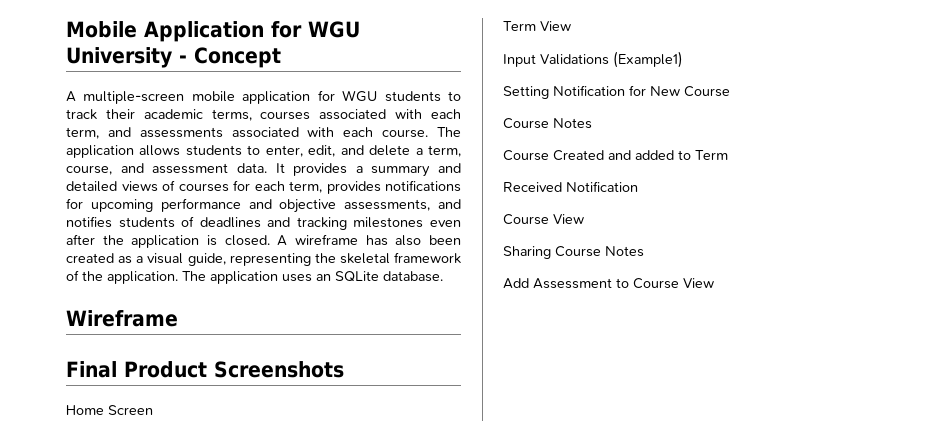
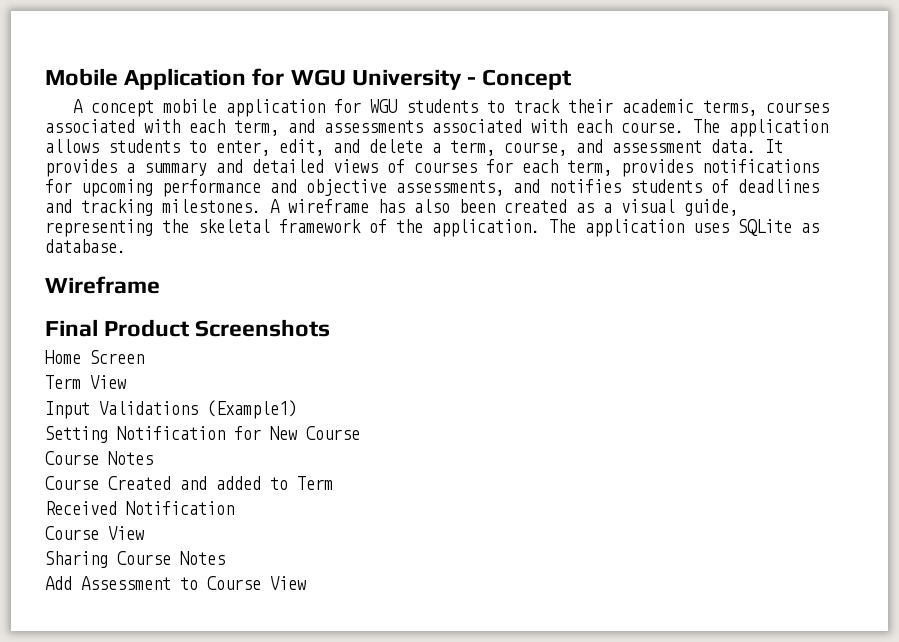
- A multiple-screen mobile application for WGU students to track their academic terms, courses associated with each term, and assessments associated with each course.
+ A concept mobile application for WGU students to track their academic terms, courses associated with each term, and assessments associated with each course.
- It provides a summary and detailed views of courses for each term, provides notifications for upcoming performance and objective assessments, and notifies students of deadlines and tracking milestones even after the application is closed.
+ It provides a summary and detailed views of courses for each term, provides notifications for upcoming performance and objective assessments, and notifies students of deadlines and tracking milestones.
- The application uses an SQLite database.
+ The application uses SQLite as database.

